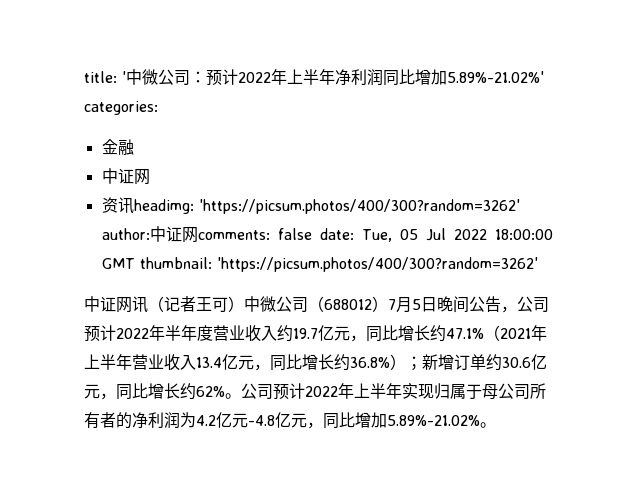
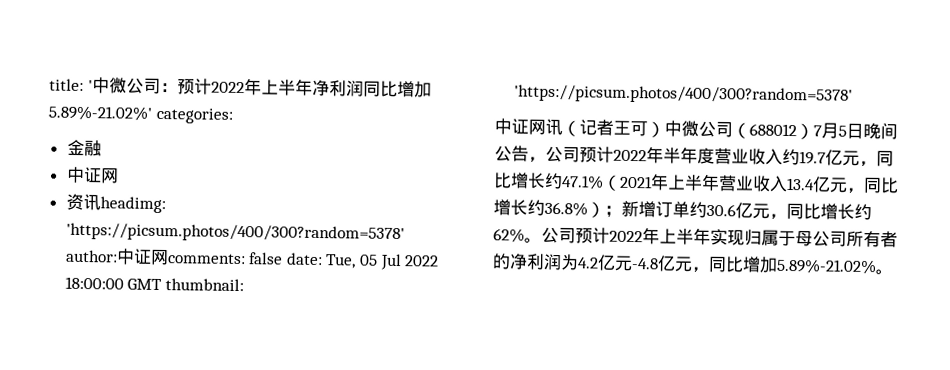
- 资讯headimg: 'https://picsum.photos/400/300?random=3262' author:中证网comments: false date: Tue, 05 Jul 2022 18:00:00 GMT thumbnail: 'https://picsum.photos/400/300?random=3262'
+ 资讯headimg: 'https://picsum.photos/400/300?random=5378' author:中证网comments: false date: Tue, 05 Jul 2022 18:00:00 GMT thumbnail: 'https://picsum.photos/400/300?random=5378'

